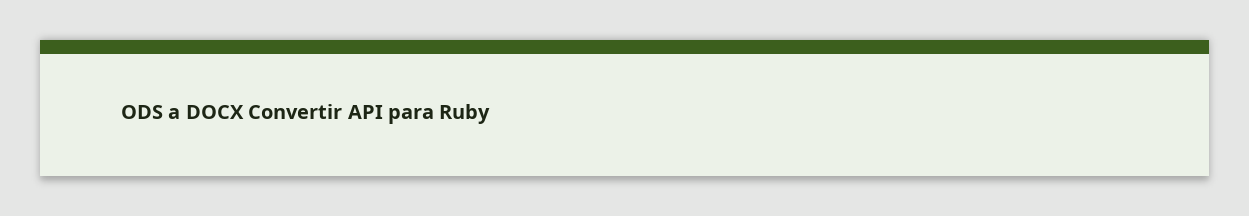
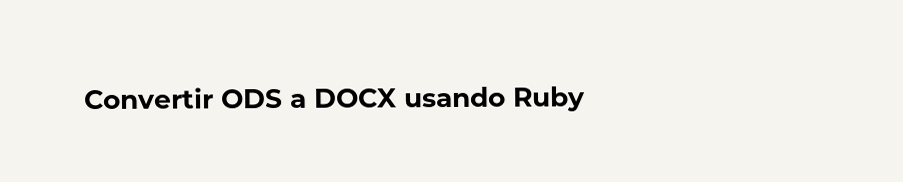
- ODS a DOCX Convertir API para Ruby
+ Convertir ODS a DOCX usando Ruby

